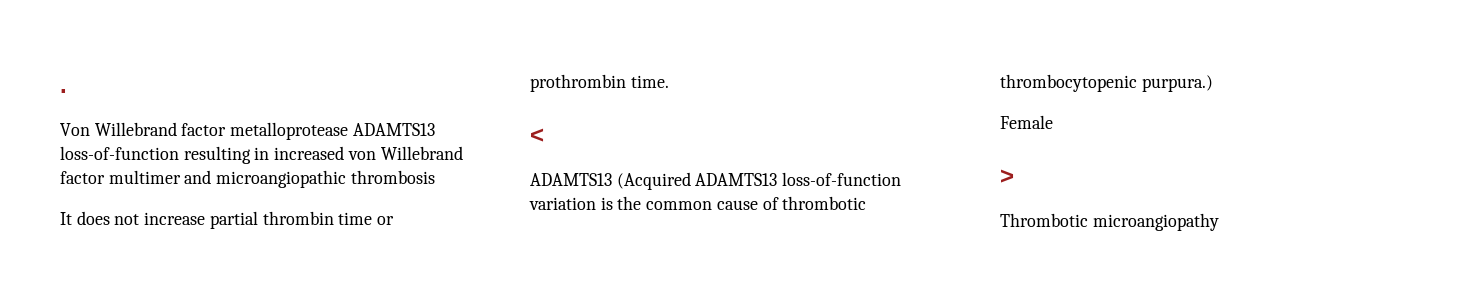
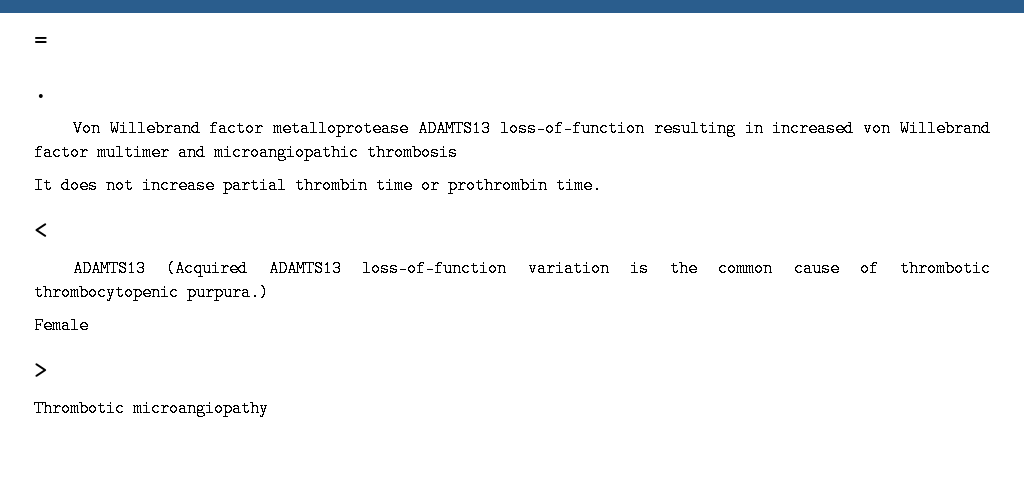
+ =

